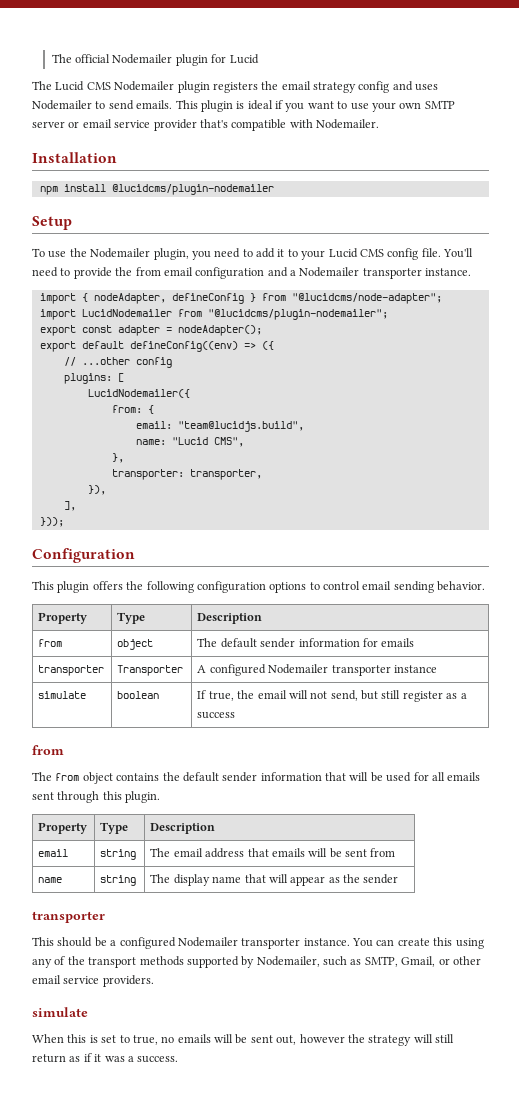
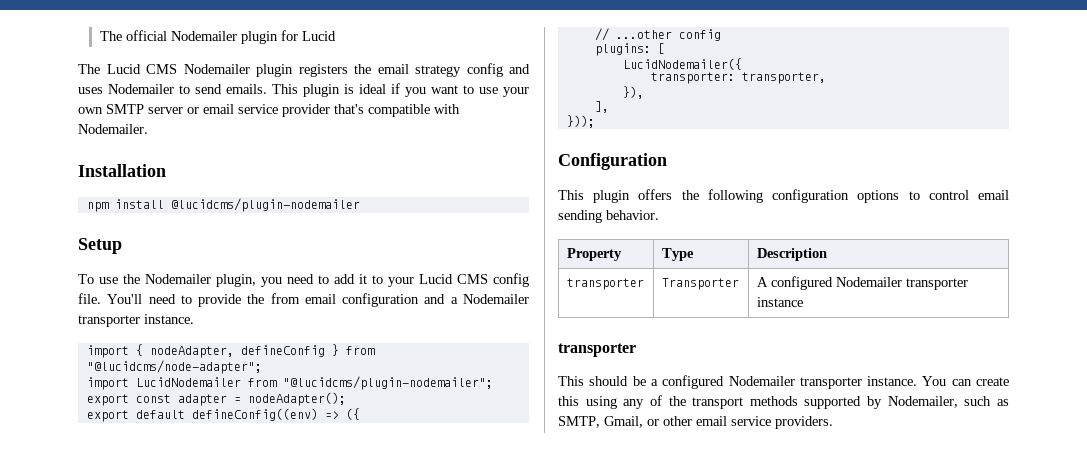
- from: {
- email: "team@lucidjs.build",
- name: "Lucid CMS",
- },
- from | object | The default sender information for emails
- simulate | boolean | If true, the email will not send, but still register as a success
- from
- The from object contains the default sender information that will be used for all emails sent through this plugin.
- Property | Type | Description
- email | string | The email address that emails will be sent from
- name | string | The display name that will appear as the sender
  You can create this using any of the transport methods supported by Nodemailer, such as SMTP, Gmail, or other email service providers.
- simulate
- When this is set to true, no emails will be sent out, however the strategy will still return as if it was a success.

